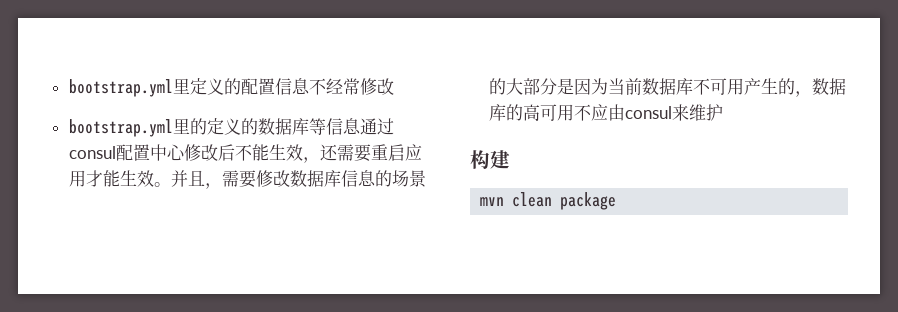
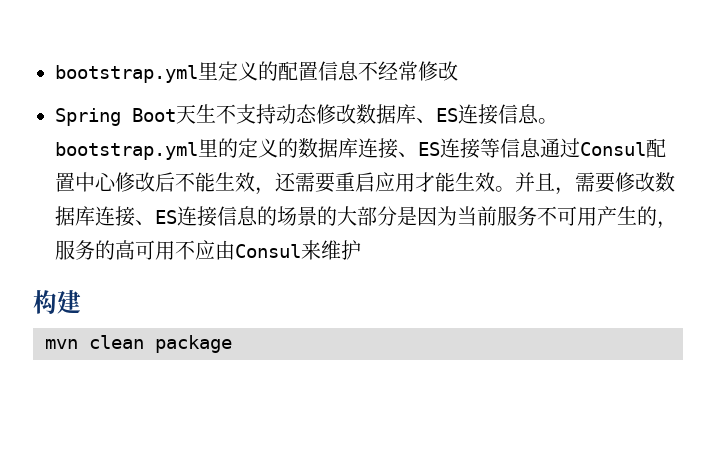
- bootstrap.yml里的定义的数据库等信息通过consul配置中心修改后不能生效，还需要重启应用才能生效。
+ Spring Boot天生不支持动态修改数据库、ES连接信息。bootstrap.yml里的定义的数据库连接、ES连接等信息通过Consul配置中心修改后不能生效，还需要重启应用才能生效。
- 并且，需要修改数据库信息的场景的大部分是因为当前数据库不可用产生的，数据库的高可用不应由consul来维护
+ 并且，需要修改数据库连接、ES连接信息的场景的大部分是因为当前服务不可用产生的，服务的高可用不应由Consul来维护

